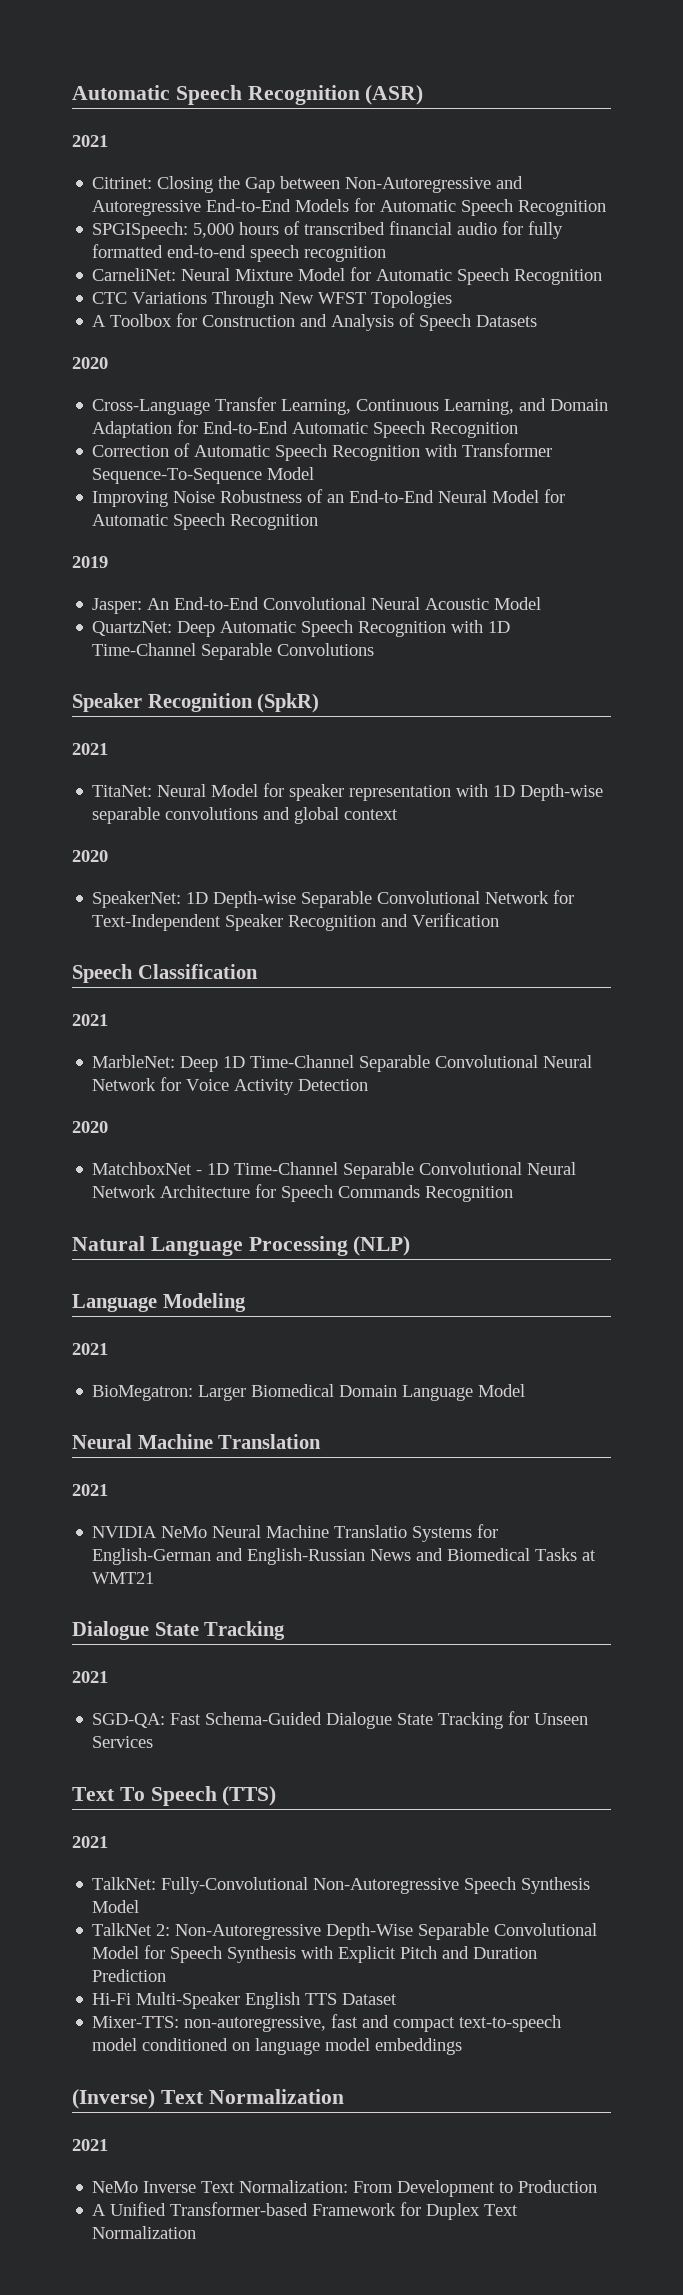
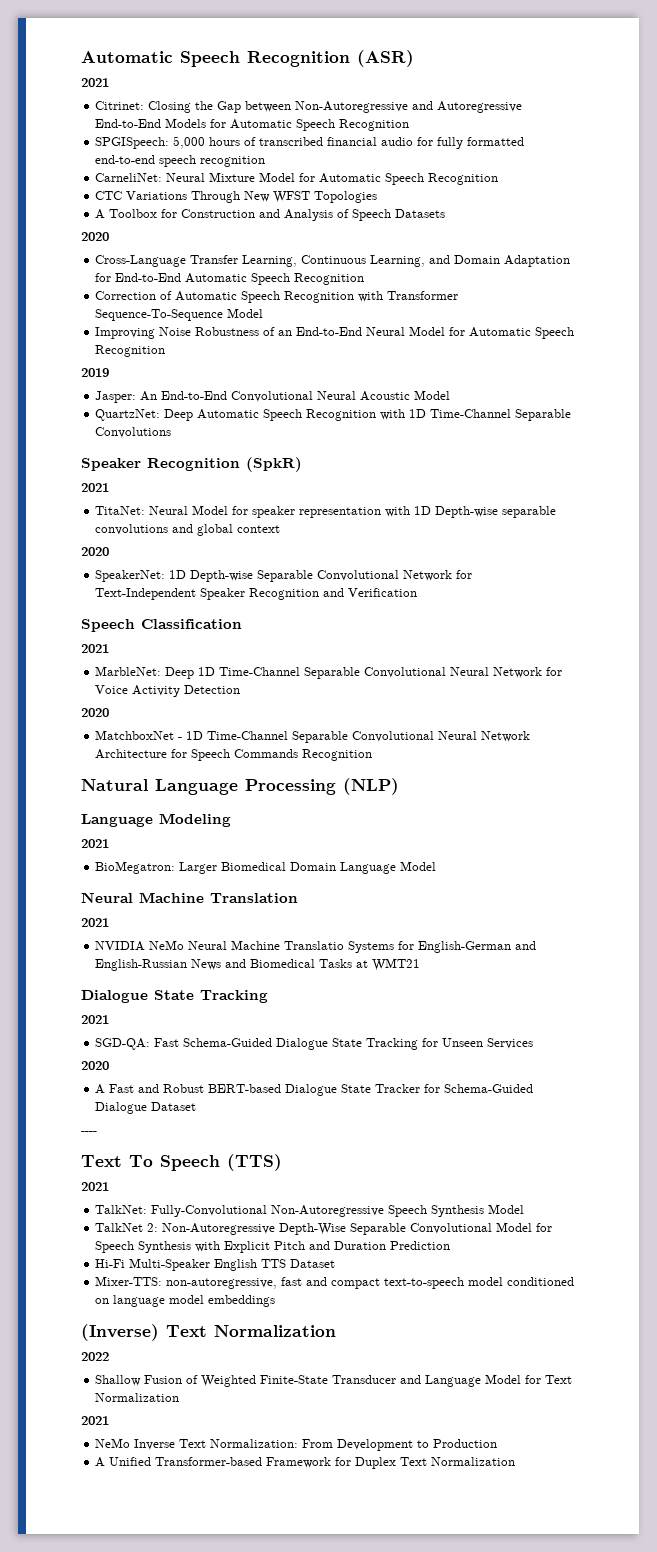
  SGD-QA: Fast Schema-Guided Dialogue State Tracking for Unseen Services
+ 2020
+ A Fast and Robust BERT-based Dialogue State Tracker for Schema-Guided Dialogue Dataset
+ ----
+ 2022
+ Shallow Fusion of Weighted Finite-State Transducer and Language Model for Text Normalization

